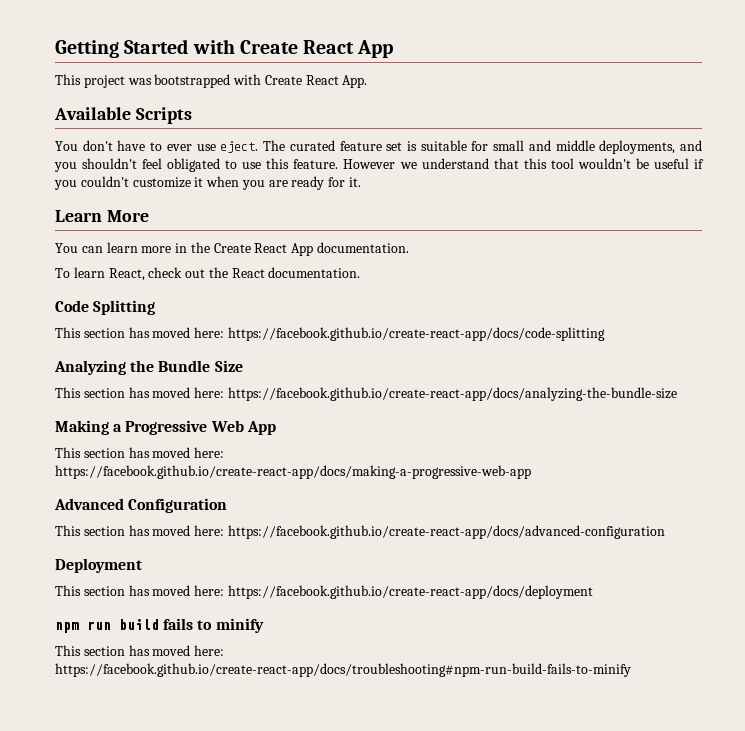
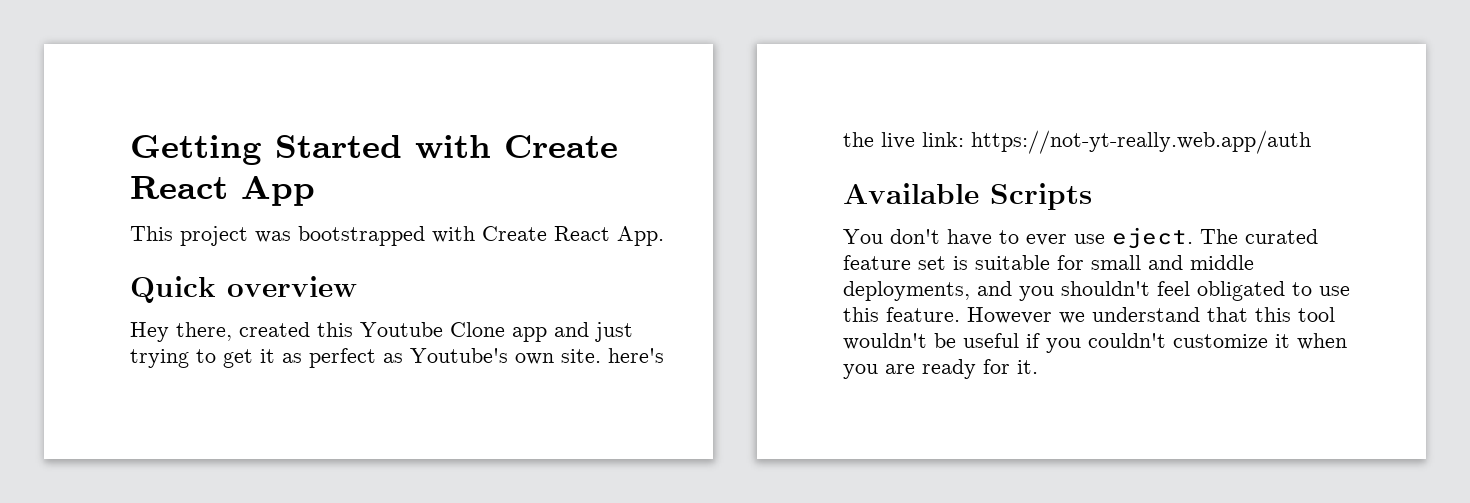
+ Quick overview
+ Hey there, created this Youtube Clone app and just trying to get it as perfect as Youtube's own site. here's the live link: https://not-yt-really.web.app/auth
- Learn More
- You can learn more in the Create React App documentation.
- To learn React, check out the React documentation.
- Code Splitting
- This section has moved here: https://facebook.github.io/create-react-app/docs/code-splitting
- Analyzing the Bundle Size
- This section has moved here: https://facebook.github.io/create-react-app/docs/analyzing-the-bundle-size
- Making a Progressive Web App
- This section has moved here: https://facebook.github.io/create-react-app/docs/making-a-progressive-web-app
- Advanced Configuration
- This section has moved here: https://facebook.github.io/create-react-app/docs/advanced-configuration
- Deployment
- This section has moved here: https://facebook.github.io/create-react-app/docs/deployment
- npm run build fails to minify
- This section has moved here: https://facebook.github.io/create-react-app/docs/troubleshooting#npm-run-build-fails-to-minify

